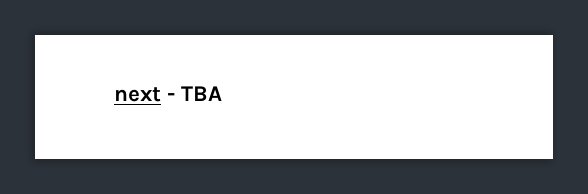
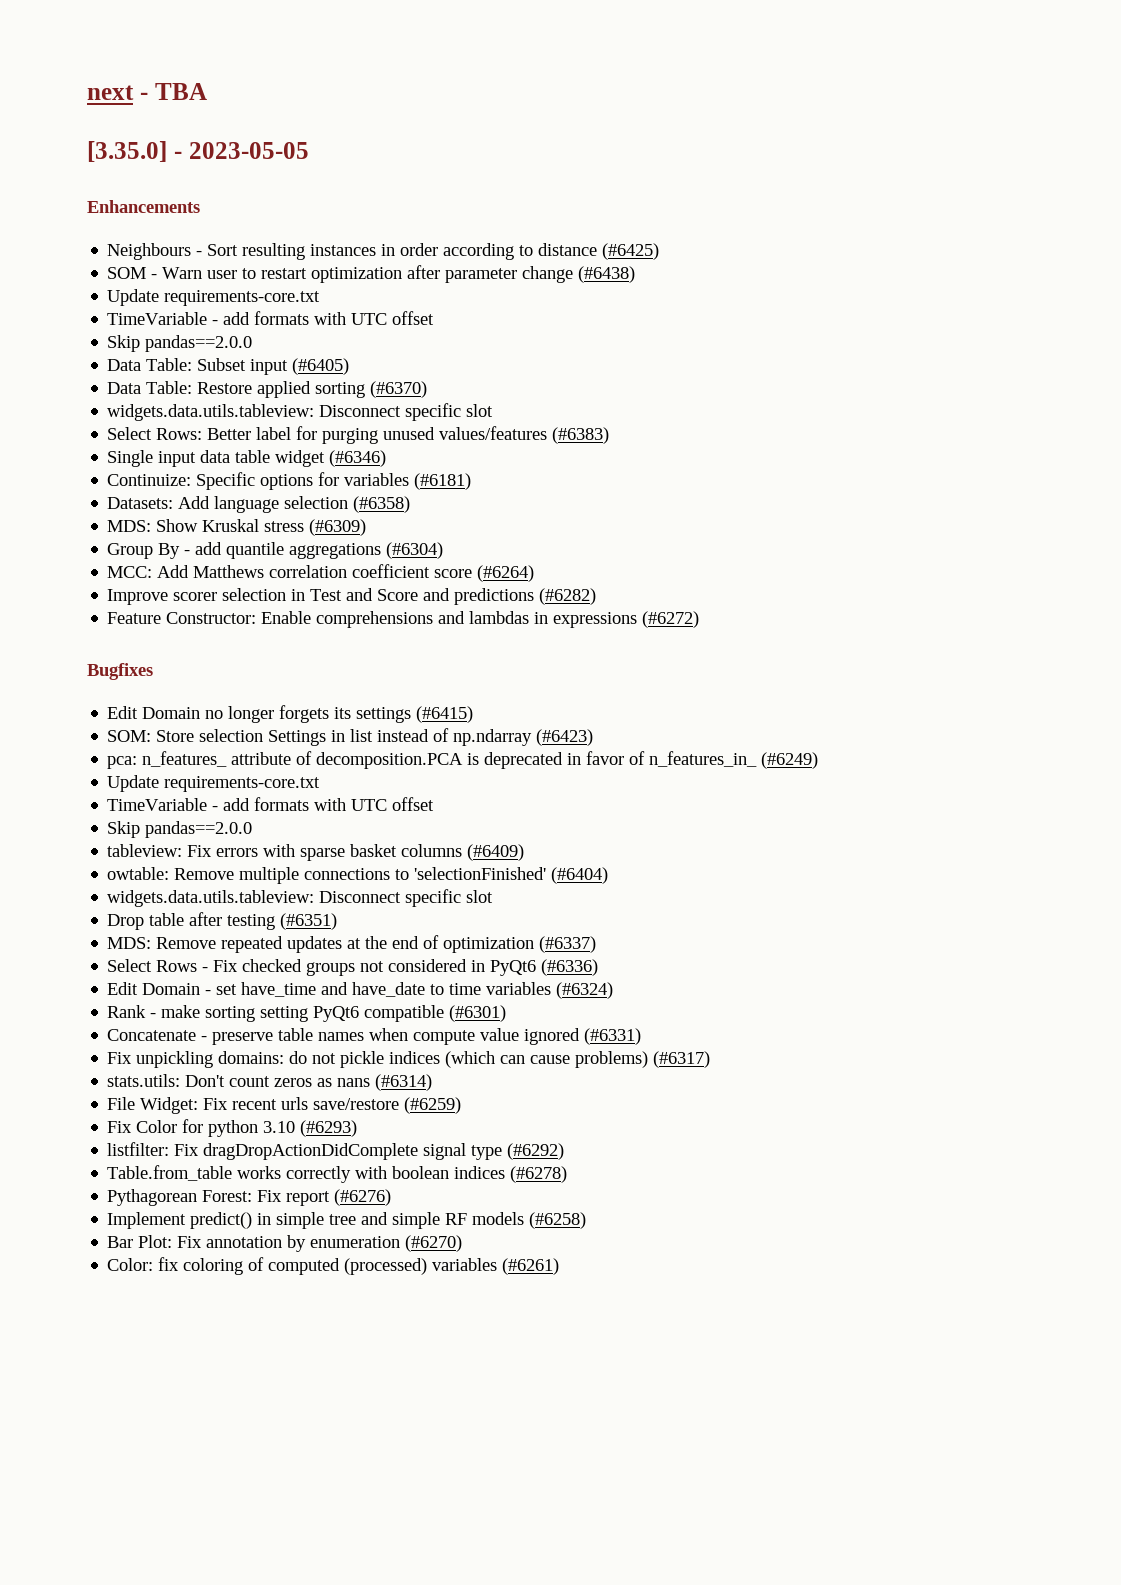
+ [3.35.0] - 2023-05-05
+ Enhancements
+ Neighbours - Sort resulting instances in order according to distance (#6425)
+ SOM - Warn user to restart optimization after parameter change (#6438)
+ Update requirements-core.txt
+ TimeVariable - add formats with UTC offset
+ Skip pandas==2.0.0
+ Data Table: Subset input (#6405)
+ Data Table: Restore applied sorting (#6370)
+ widgets.data.utils.tableview: Disconnect specific slot
+ Select Rows: Better label for purging unused values/features (#6383)
+ Single input data table widget (#6346)
+ Continuize: Specific options for variables (#6181)
+ Datasets: Add language selection (#6358)
+ MDS: Show Kruskal stress (#6309)
+ Group By - add quantile aggregations (#6304)
+ MCC: Add Matthews correlation coefficient score (#6264)
+ Improve scorer selection in Test and Score and predictions (#6282)
+ Feature Constructor: Enable comprehensions and lambdas in expressions (#6272)
+ Bugfixes
+ Edit Domain no longer forgets its settings (#6415)
+ SOM: Store selection Settings in list instead of np.ndarray (#6423)
+ pca: n_features_ attribute of decomposition.PCA is deprecated in favor of n_features_in_ (#6249)
+ Update requirements-core.txt
+ TimeVariable - add formats with UTC offset
+ Skip pandas==2.0.0
+ tableview: Fix errors with sparse basket columns (#6409)
+ owtable: Remove multiple connections to 'selectionFinished' (#6404)
+ widgets.data.utils.tableview: Disconnect specific slot
+ Drop table after testing (#6351)
+ MDS: Remove repeated updates at the end of optimization (#6337)
+ Select Rows - Fix checked groups not considered in PyQt6 (#6336)
+ Edit Domain - set have_time and have_date to time variables (#6324)
+ Rank - make sorting setting PyQt6 compatible (#6301)
+ Concatenate - preserve table names when compute value ignored (#6331)
+ Fix unpickling domains: do not pickle indices (which can cause problems) (#6317)
+ stats.utils: Don't count zeros as nans (#6314)
+ File Widget: Fix recent urls save/restore (#6259)
+ Fix Color for python 3.10 (#6293)
+ listfilter: Fix dragDropActionDidComplete signal type (#6292)
+ Table.from_table works correctly with boolean indices (#6278)
+ Pythagorean Forest: Fix report (#6276)
+ Implement predict() in simple tree and simple RF models (#6258)
+ Bar Plot: Fix annotation by enumeration (#6270)
+ Color: fix coloring of computed (processed) variables (#6261)

